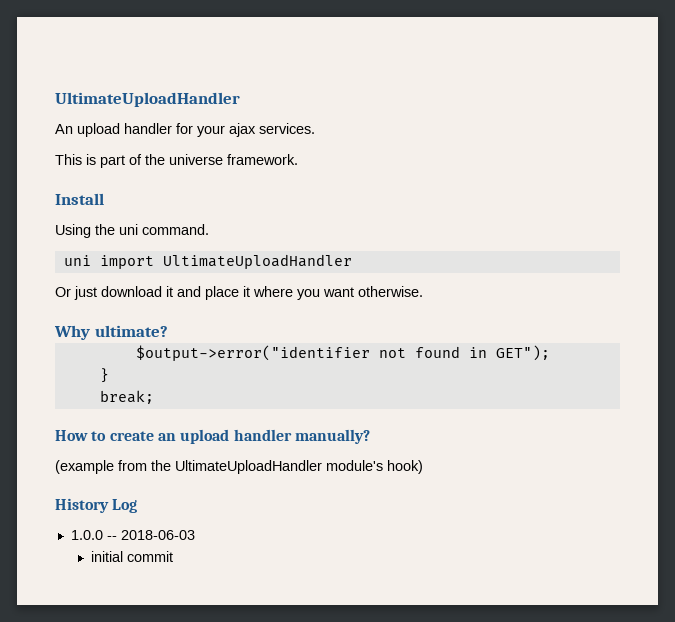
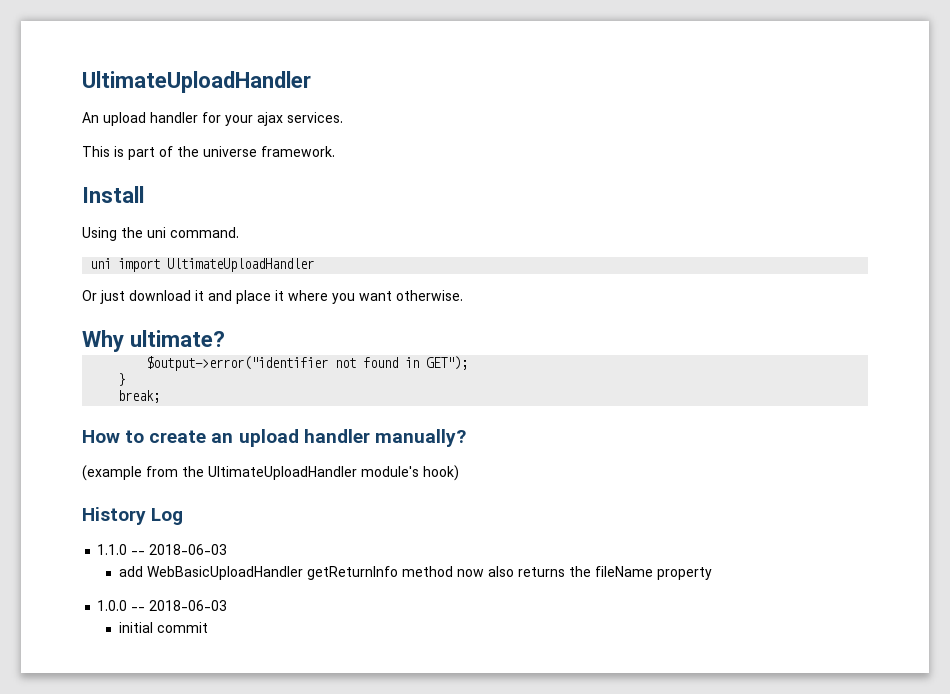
+ 1.1.0 -- 2018-06-03
+ add WebBasicUploadHandler getReturnInfo method now also returns the fileName property

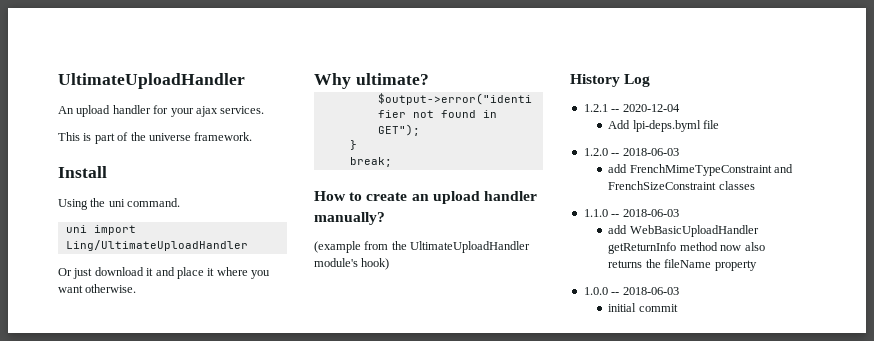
- uni import UltimateUploadHandler
+ uni import Ling/UltimateUploadHandler
+ 1.2.1 -- 2020-12-04
+ Add lpi-deps.byml file
+ 1.2.0 -- 2018-06-03
+ add FrenchMimeTypeConstraint and FrenchSizeConstraint classes

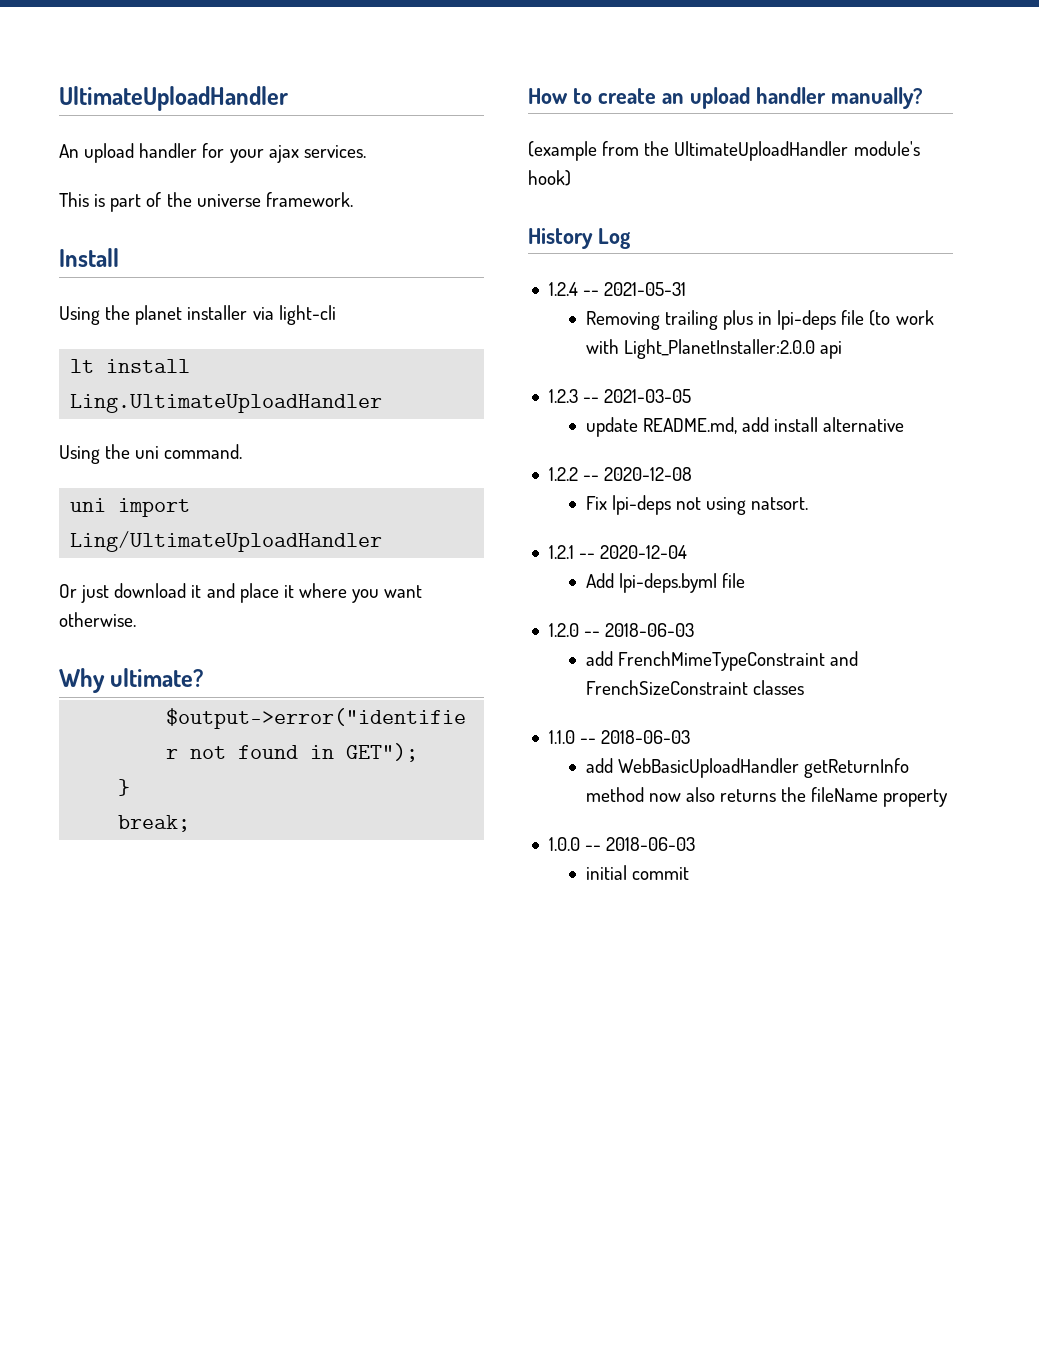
+ Using the planet installer via light-cli
+ lt install Ling.UltimateUploadHandler
+ 1.2.4 -- 2021-05-31
+ Removing trailing plus in lpi-deps file (to work with Light_PlanetInstaller:2.0.0 api
+ 1.2.3 -- 2021-03-05
+ update README.md, add install alternative
+ 1.2.2 -- 2020-12-08
+ Fix lpi-deps not using natsort.

